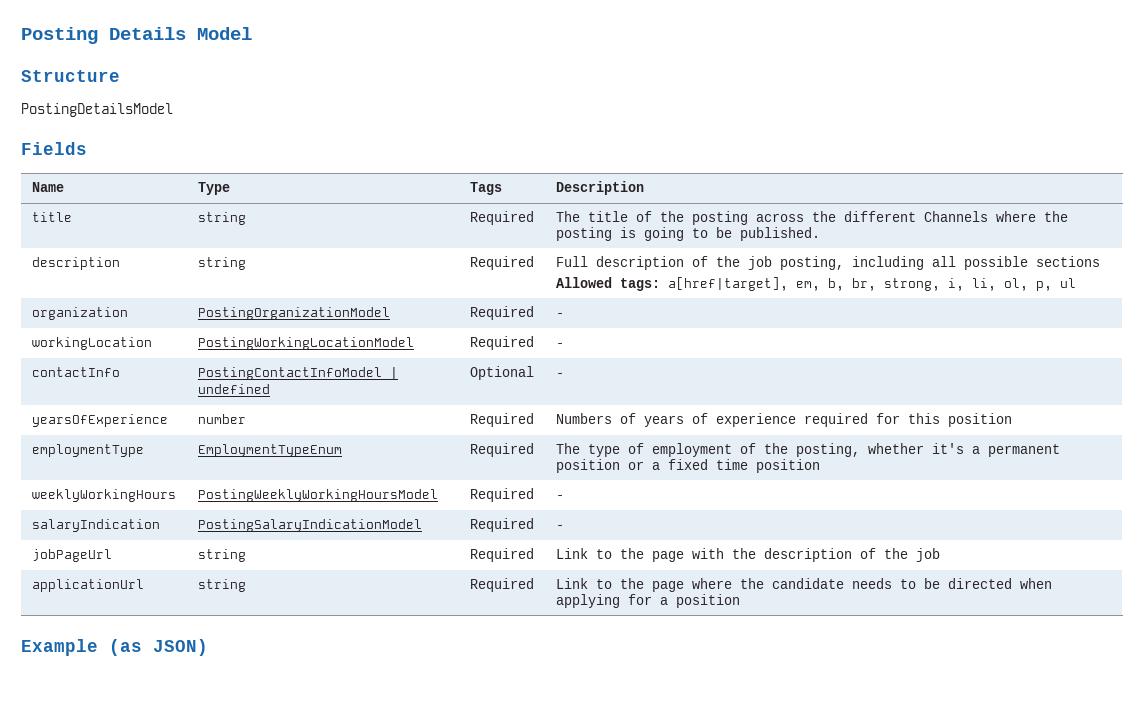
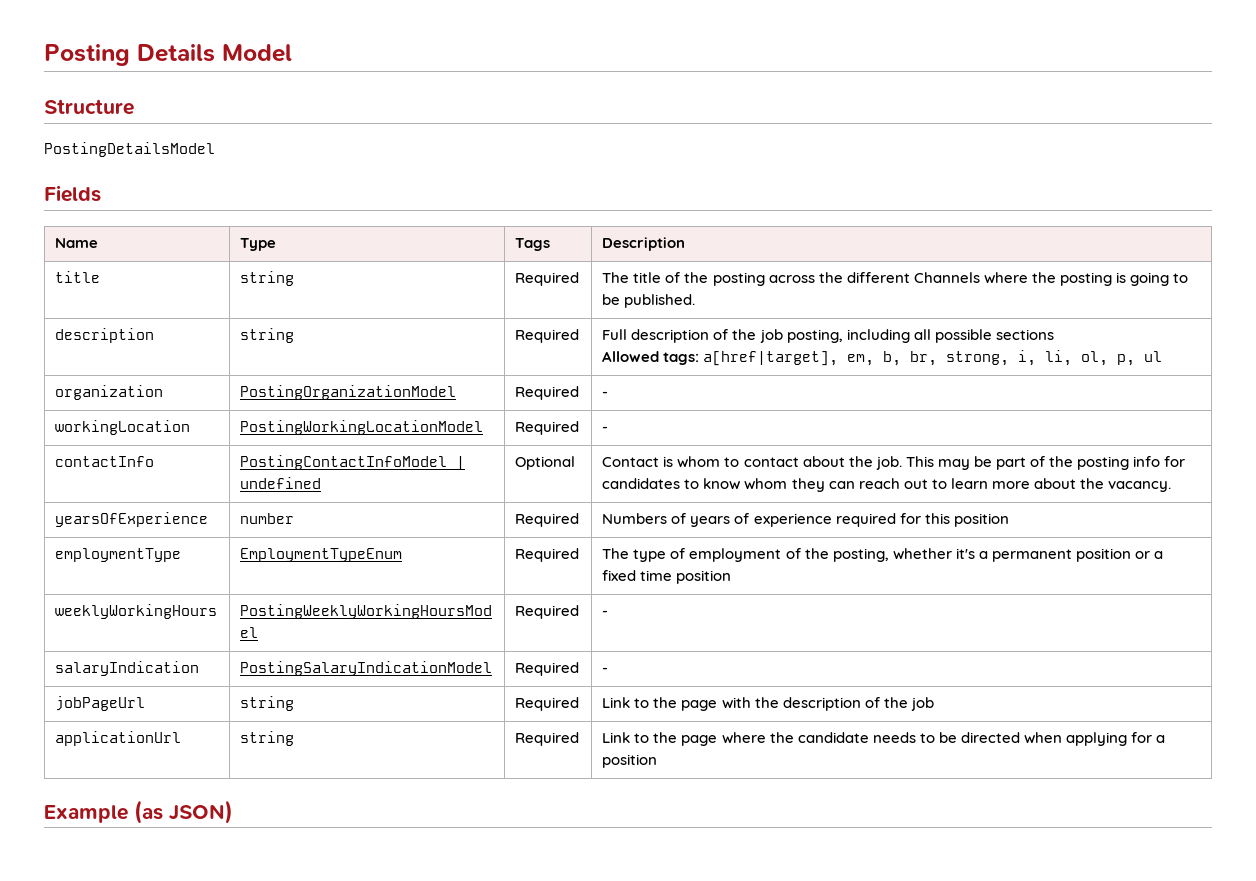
- contactInfo | PostingContactInfoModel | undefined | Optional | -
+ contactInfo | PostingContactInfoModel | undefined | Optional | Contact is whom to contact about the job. This may be part of the posting info for candidates to know whom they can reach out to learn more about the vacancy.

